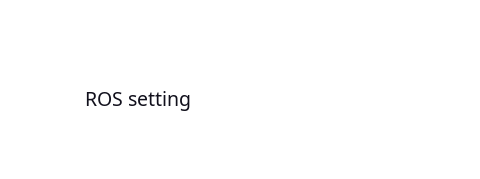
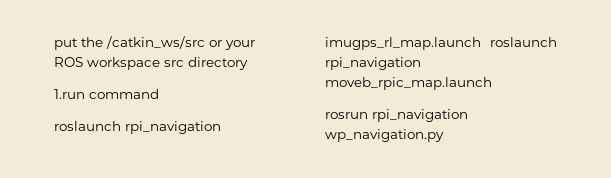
- ROS setting
+ put the /catkin_ws/src or your ROS workspace src directory
+ 1.run command
+ roslaunch rpi_navigation imugps_rl_map.launch roslaunch rpi_navigation moveb_rpic_map.launch
+ rosrun rpi_navigation wp_navigation.py

